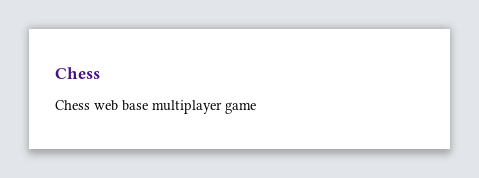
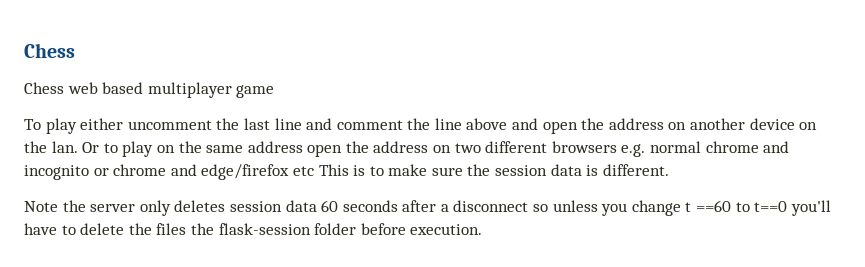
- Chess web base multiplayer game
+ Chess web based multiplayer game
+ To play either uncomment the last line and comment the line above and open the address on another device on the lan. Or to play on the same address open the address on two different browsers e.g. normal chrome and incognito or chrome and edge/firefox etc This is to make sure the session data is different.
+ Note the server only deletes session data 60 seconds after a disconnect so unless you change t ==60 to t==0 you'll have to delete the files the flask-session folder before execution.

